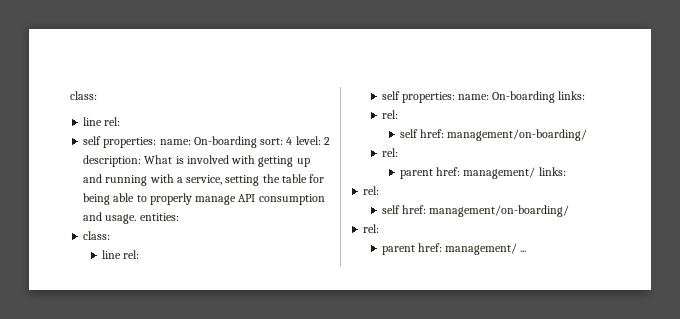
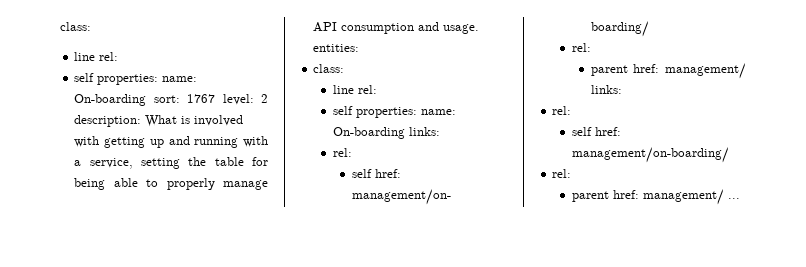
- self properties: name: On-boarding sort: 4 level: 2 description: What is involved with getting up and running with a service, setting the table for being able to properly manage API consumption and usage. entities:
+ self properties: name: On-boarding sort: 1767 level: 2 description: What is involved with getting up and running with a service, setting the table for being able to properly manage API consumption and usage. entities:

